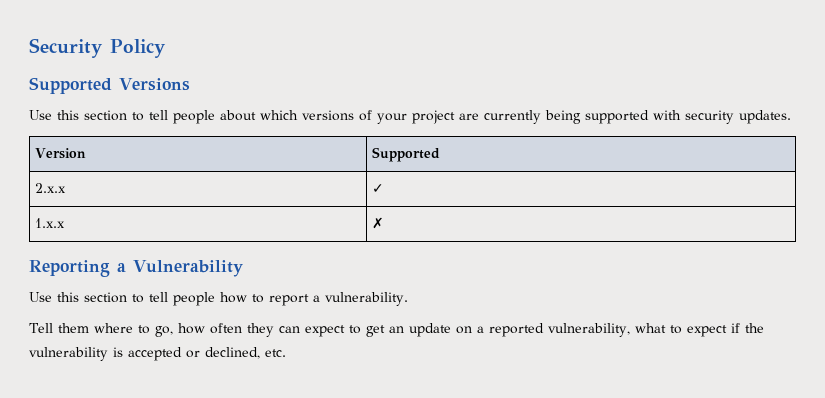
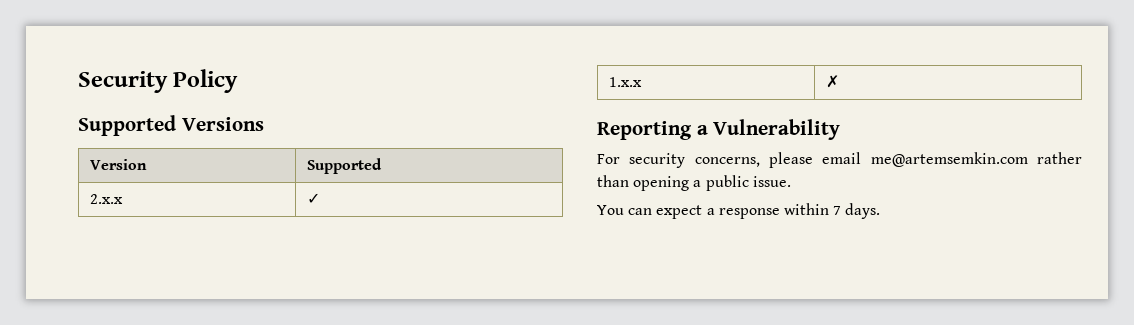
- Use this section to tell people about which versions of your project are currently being supported with security updates.
- Use this section to tell people how to report a vulnerability.
- Tell them where to go, how often they can expect to get an update on a reported vulnerability, what to expect if the vulnerability is accepted or declined, etc.
+ For security concerns, please email me@artemsemkin.com rather than opening a public issue.
+ You can expect a response within 7 days.

